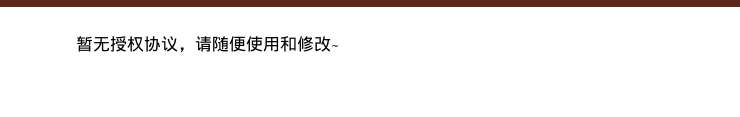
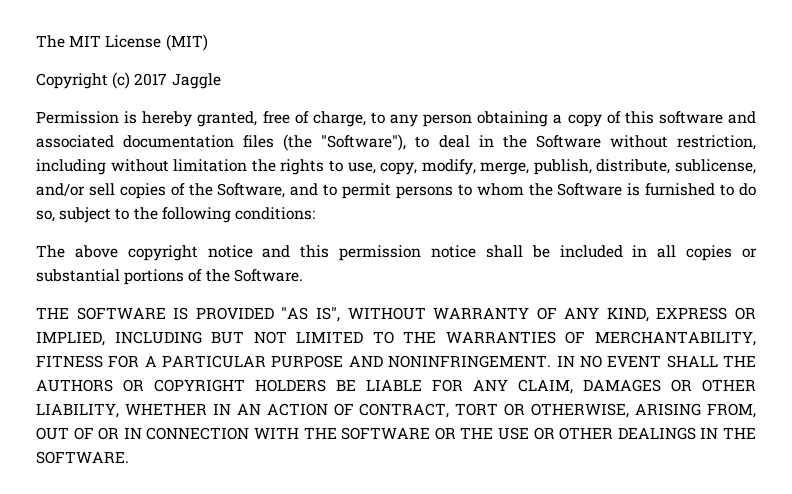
- 暂无授权协议，请随便使用和修改~
+ The MIT License (MIT)
+ Copyright (c) 2017 Jaggle
+ Permission is hereby granted, free of charge, to any person obtaining a copy of this software and associated documentation files (the "Software"), to deal in the Software without restriction, including without limitation the rights to use, copy, modify, merge, publish, distribute, sublicense, and/or sell copies of the Software, and to permit persons to whom the Software is furnished to do so, subject to the following conditions:
+ The above copyright notice and this permission notice shall be included in all copies or substantial portions of the Software.
+ THE SOFTWARE IS PROVIDED "AS IS", WITHOUT WARRANTY OF ANY KIND, EXPRESS OR IMPLIED, INCLUDING BUT NOT LIMITED TO THE WARRANTIES OF MERCHANTABILITY, FITNESS FOR A PARTICULAR PURPOSE AND NONINFRINGEMENT. IN NO EVENT SHALL THE AUTHORS OR COPYRIGHT HOLDERS BE LIABLE FOR ANY CLAIM, DAMAGES OR OTHER LIABILITY, WHETHER IN AN ACTION OF CONTRACT, TORT OR OTHERWISE, ARISING FROM, OUT OF OR IN CONNECTION WITH THE SOFTWARE OR THE USE OR OTHER DEALINGS IN THE SOFTWARE.

